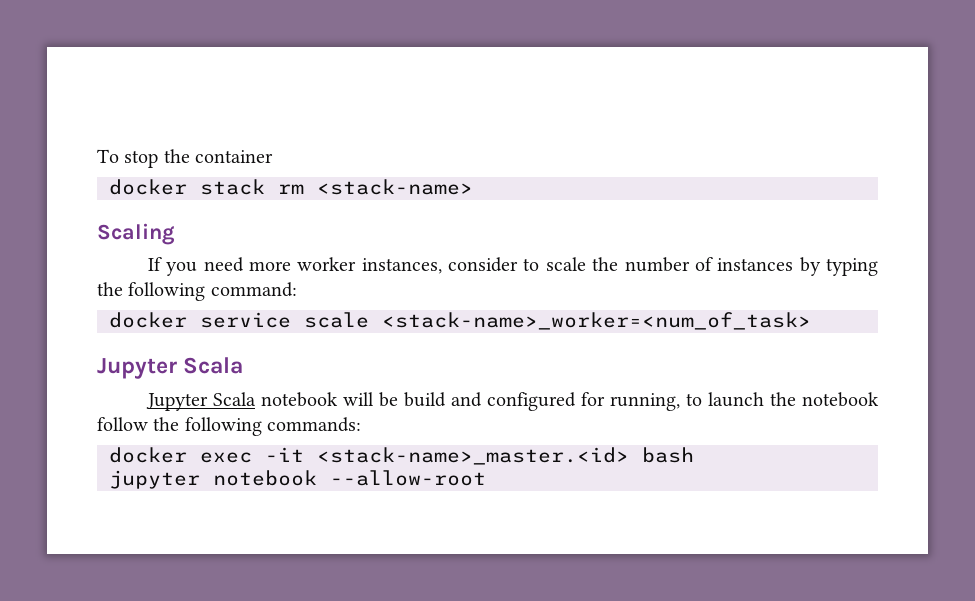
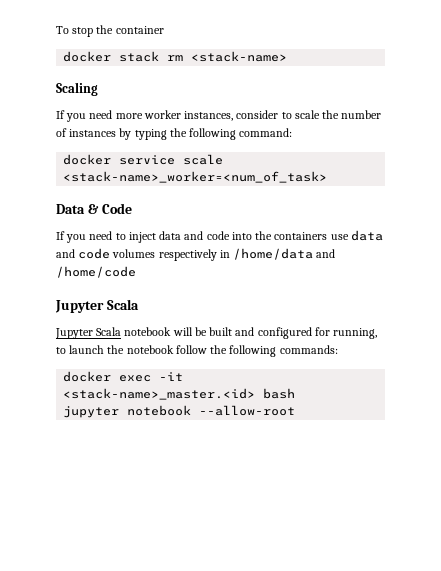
+ Data & Code
+ If you need to inject data and code into the containers use data and code volumes respectively in /home/data and /home/code
- Jupyter Scala notebook will be build and configured for running, to launch the notebook follow the following commands:
+ Jupyter Scala notebook will be built and configured for running, to launch the notebook follow the following commands:

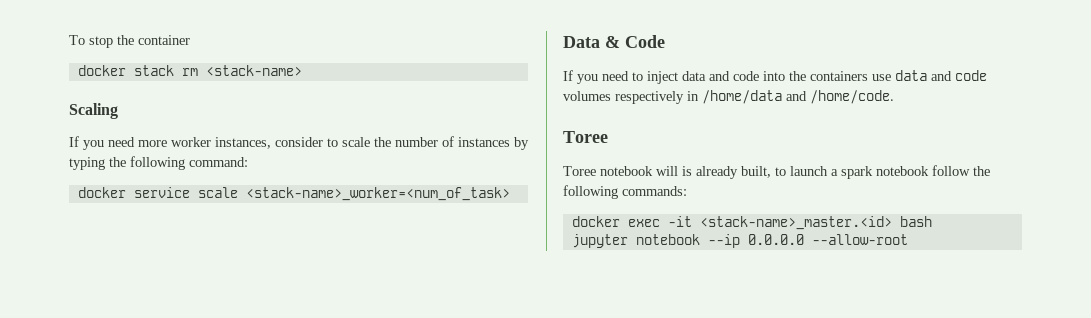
- If you need to inject data and code into the containers use data and code volumes respectively in /home/data and /home/code
- Jupyter Scala
- Jupyter Scala notebook will be built and configured for running, to launch the notebook follow the following commands:
+ If you need to inject data and code into the containers use data and code volumes respectively in /home/data and /home/code.
+ Toree
+ Toree notebook will is already built, to launch a spark notebook follow the following commands:
- jupyter notebook --allow-root
+ jupyter notebook --ip 0.0.0.0 --allow-root

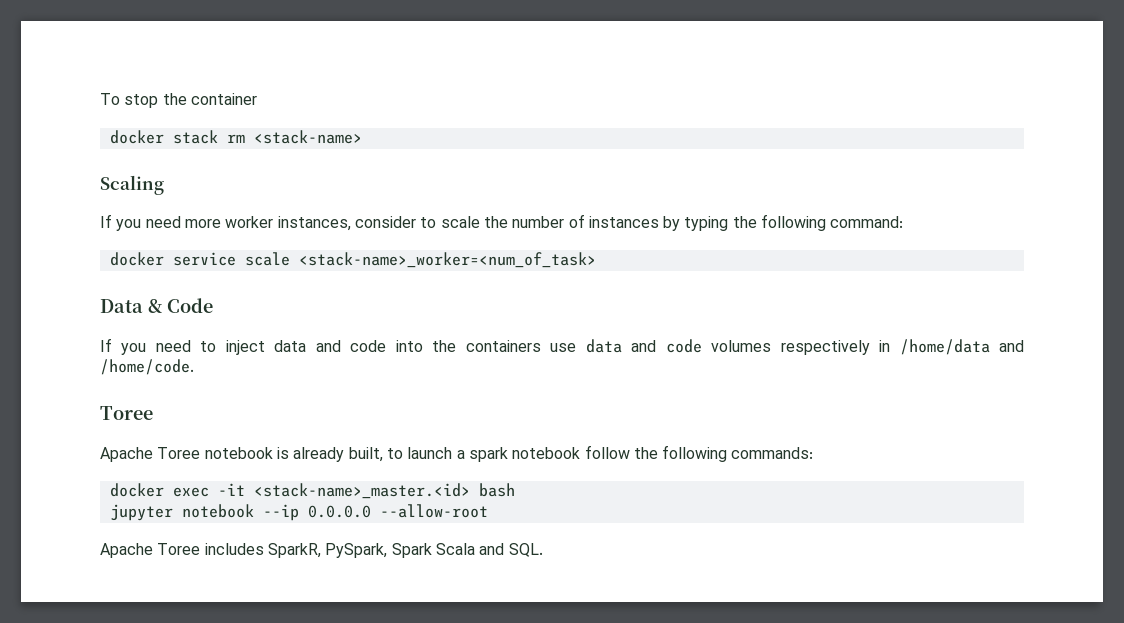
- Toree notebook will is already built, to launch a spark notebook follow the following commands:
+ Apache Toree notebook is already built, to launch a spark notebook follow the following commands:
+ Apache Toree includes SparkR, PySpark, Spark Scala and SQL.

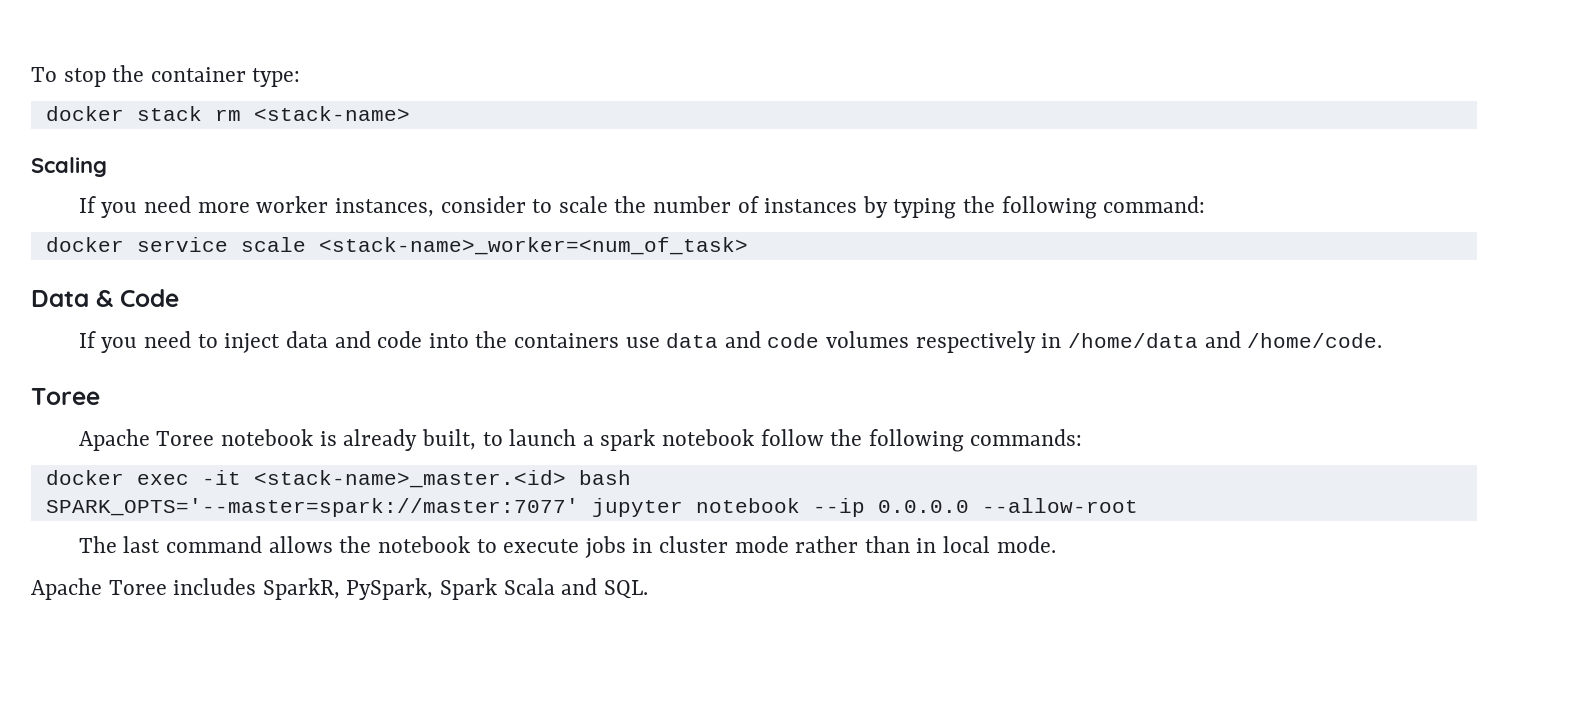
- To stop the container
+ To stop the container type:
- jupyter notebook --ip 0.0.0.0 --allow-root
+ SPARK_OPTS='--master=spark://master:7077' jupyter notebook --ip 0.0.0.0 --allow-root
+ The last command allows the notebook to execute jobs in cluster mode rather than in local mode.

